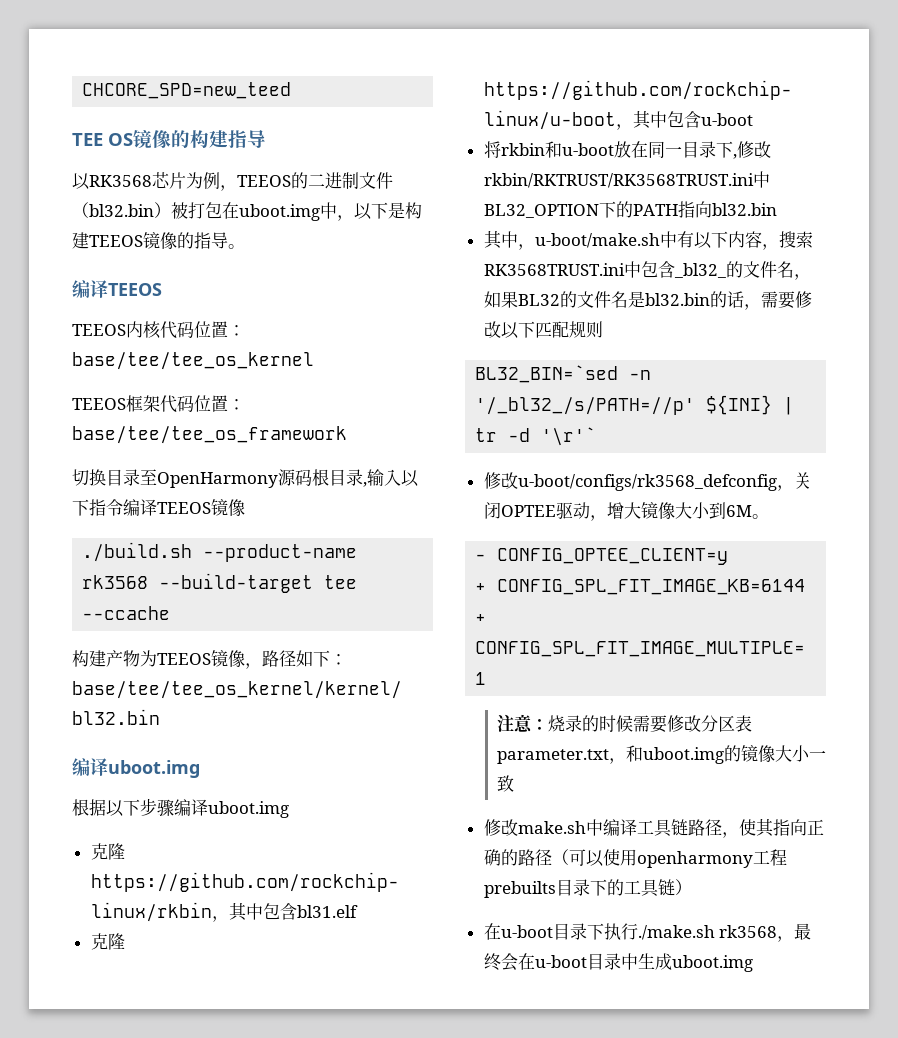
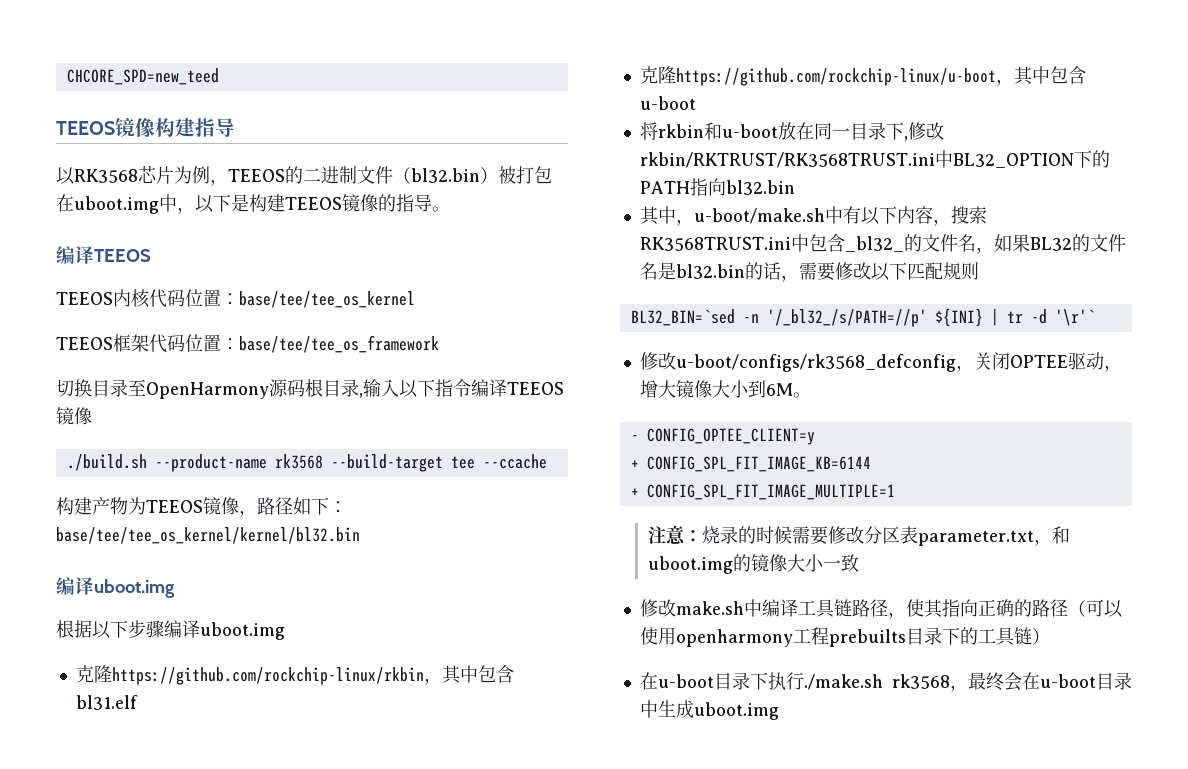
- TEE OS镜像的构建指导
+ TEEOS镜像构建指导

